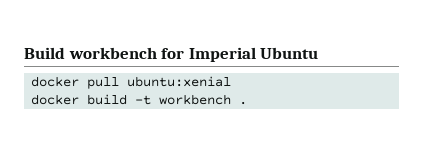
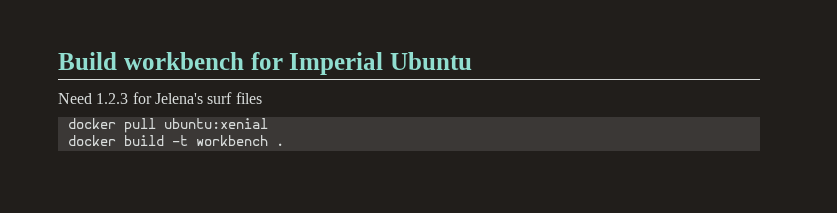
+ Need 1.2.3 for Jelena's surf files

